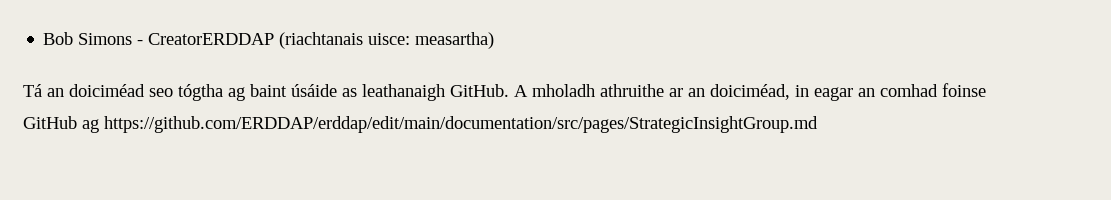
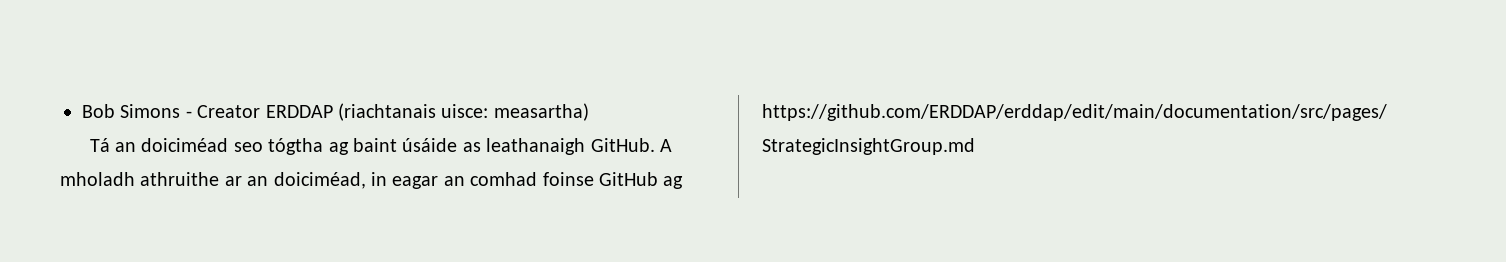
- Bob Simons - CreatorERDDAP (riachtanais uisce: measartha)
+ Bob Simons - Creator ERDDAP (riachtanais uisce: measartha)

